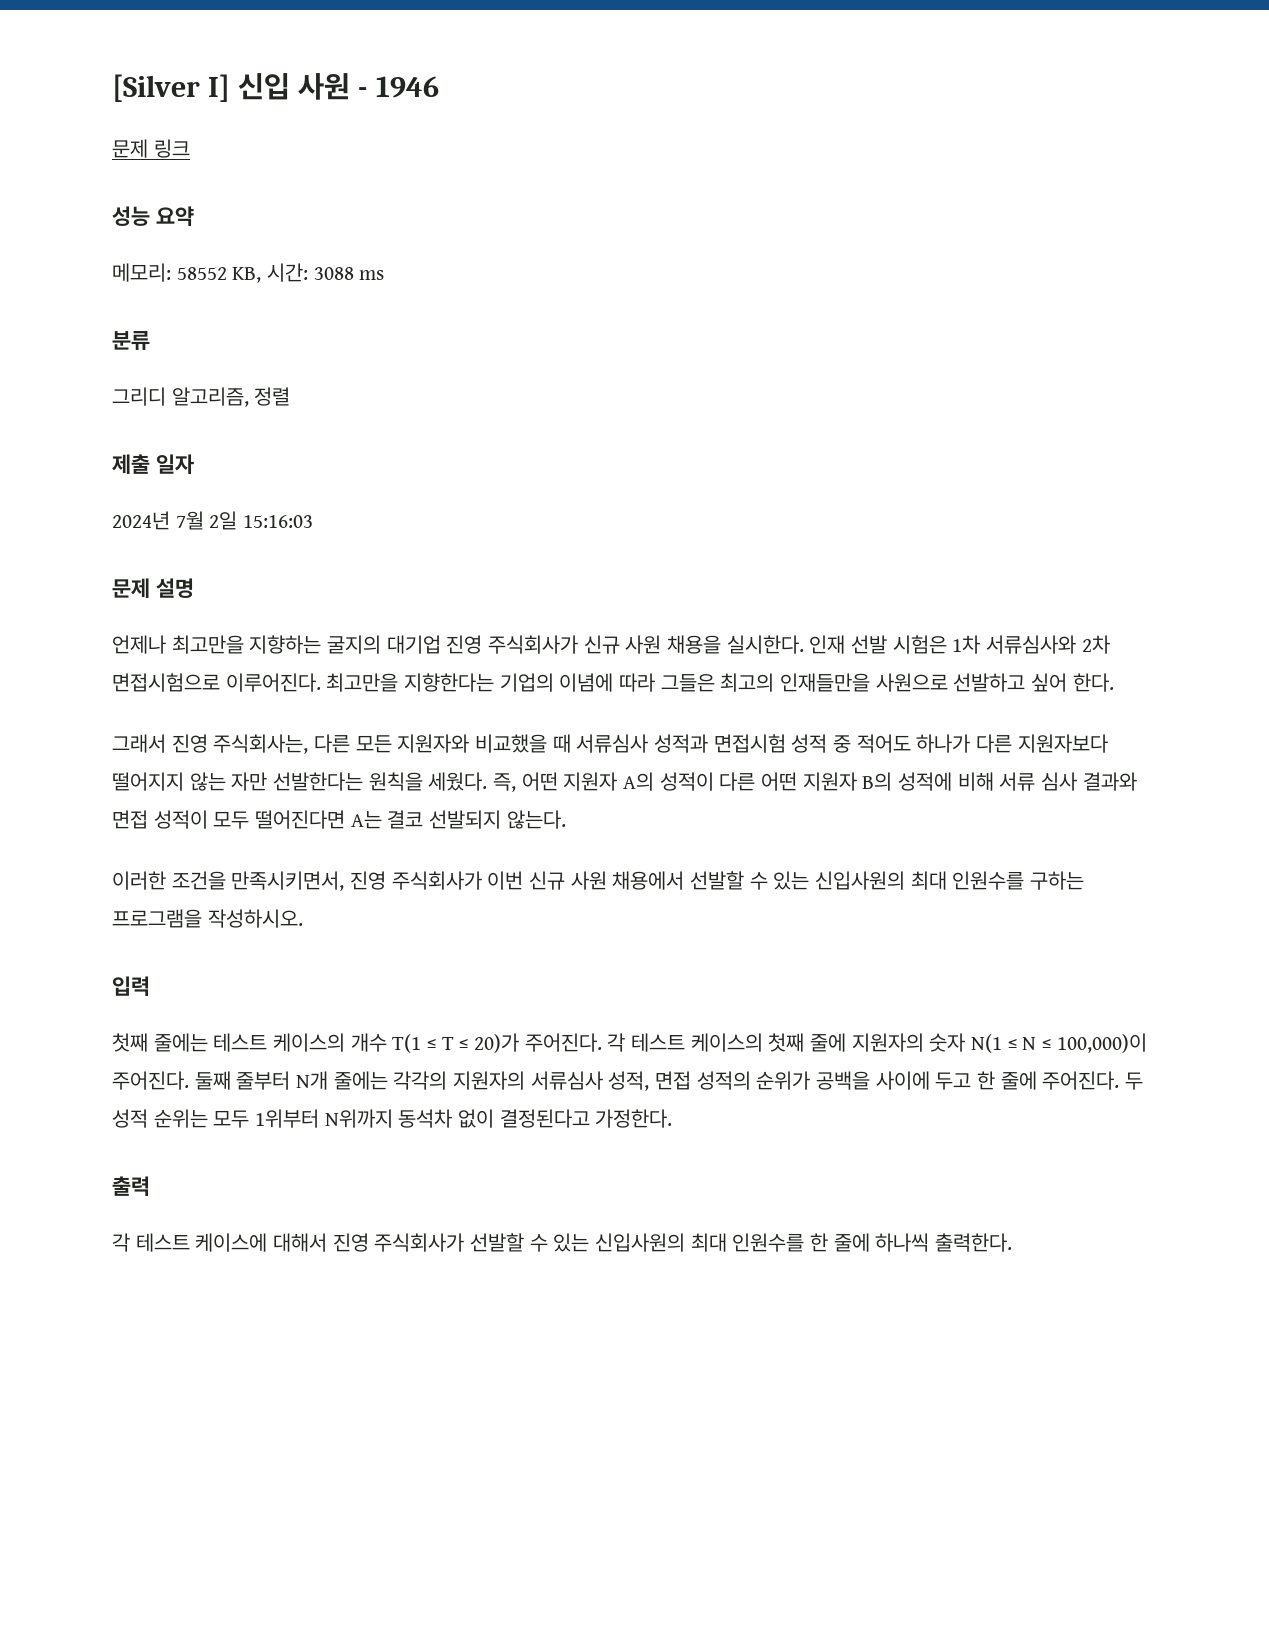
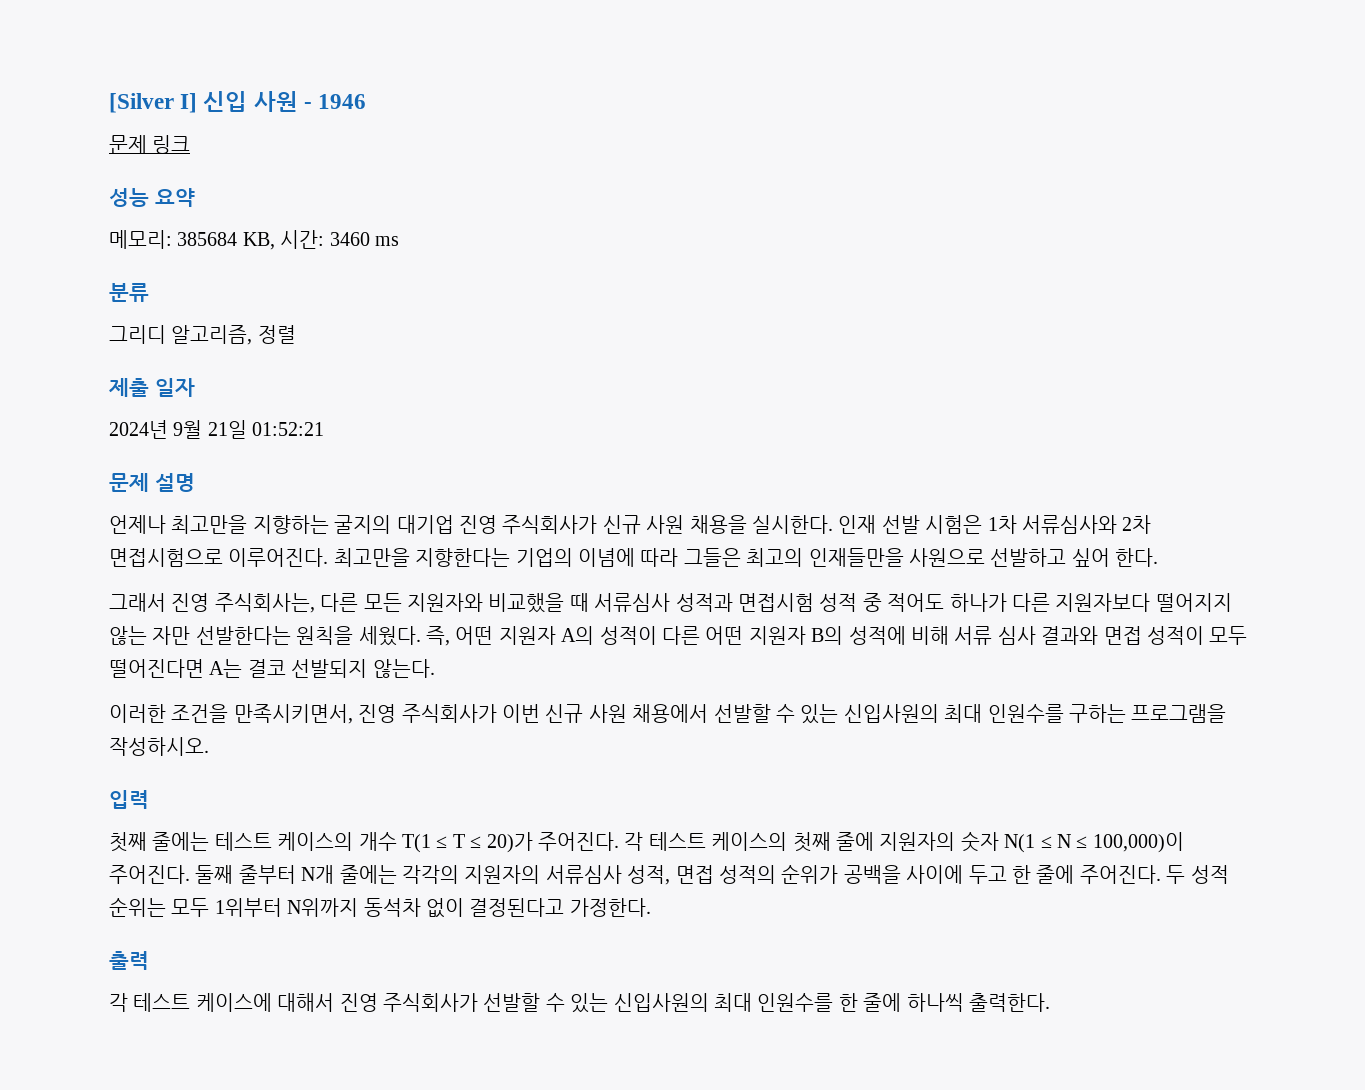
- 메모리: 58552 KB, 시간: 3088 ms
+ 메모리: 385684 KB, 시간: 3460 ms
- 2024년 7월 2일 15:16:03
+ 2024년 9월 21일 01:52:21

